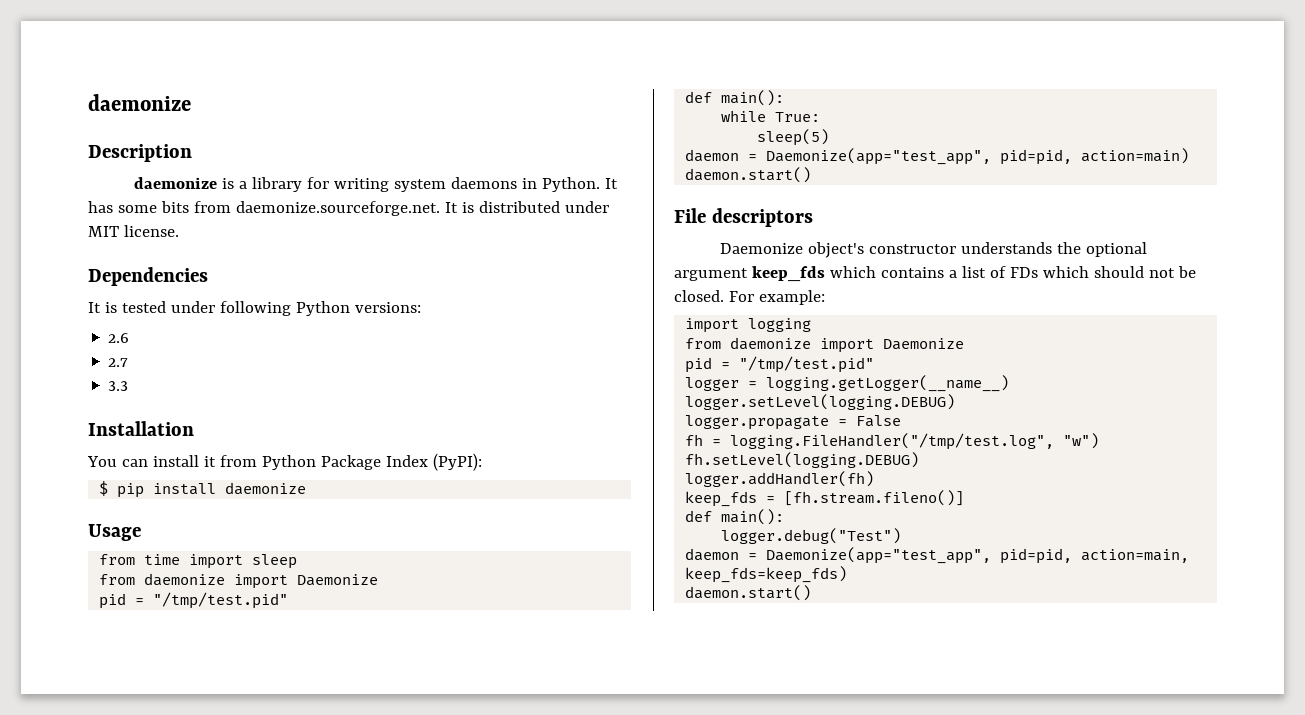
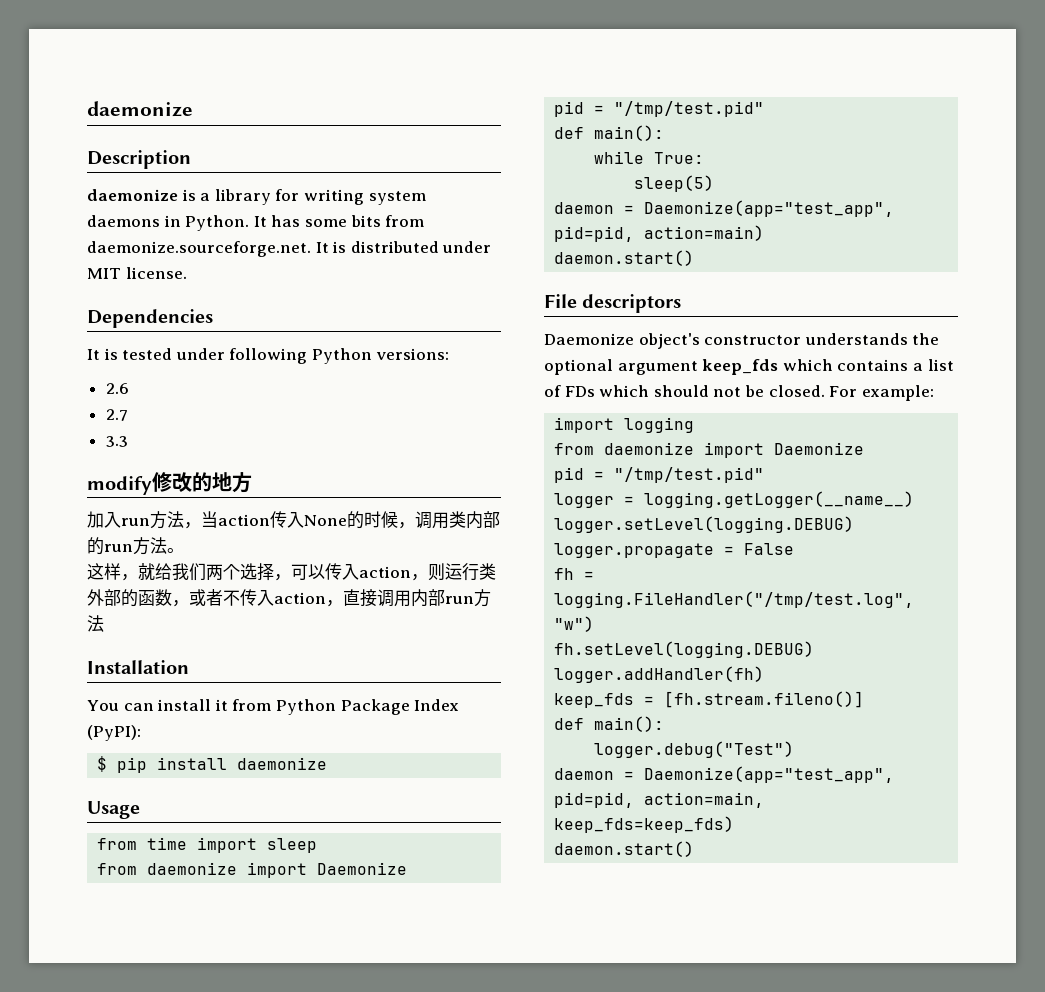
+ modify修改的地方
+ 加入run方法，当action传入None的时候，调用类内部的run方法。
+ 这样，就给我们两个选择，可以传入action，则运行类外部的函数，或者不传入action，直接调用内部run方法

